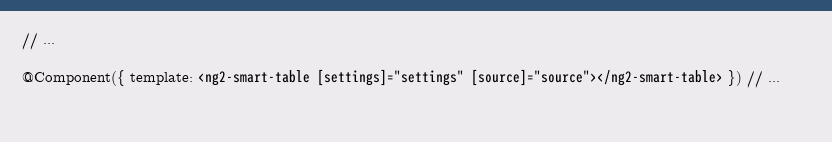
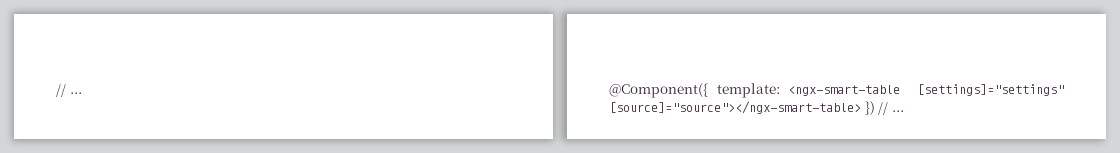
- @Component({ template: <ng2-smart-table [settings]="settings" [source]="source"></ng2-smart-table> }) // ...
+ @Component({ template: <ngx-smart-table [settings]="settings" [source]="source"></ngx-smart-table> }) // ...

